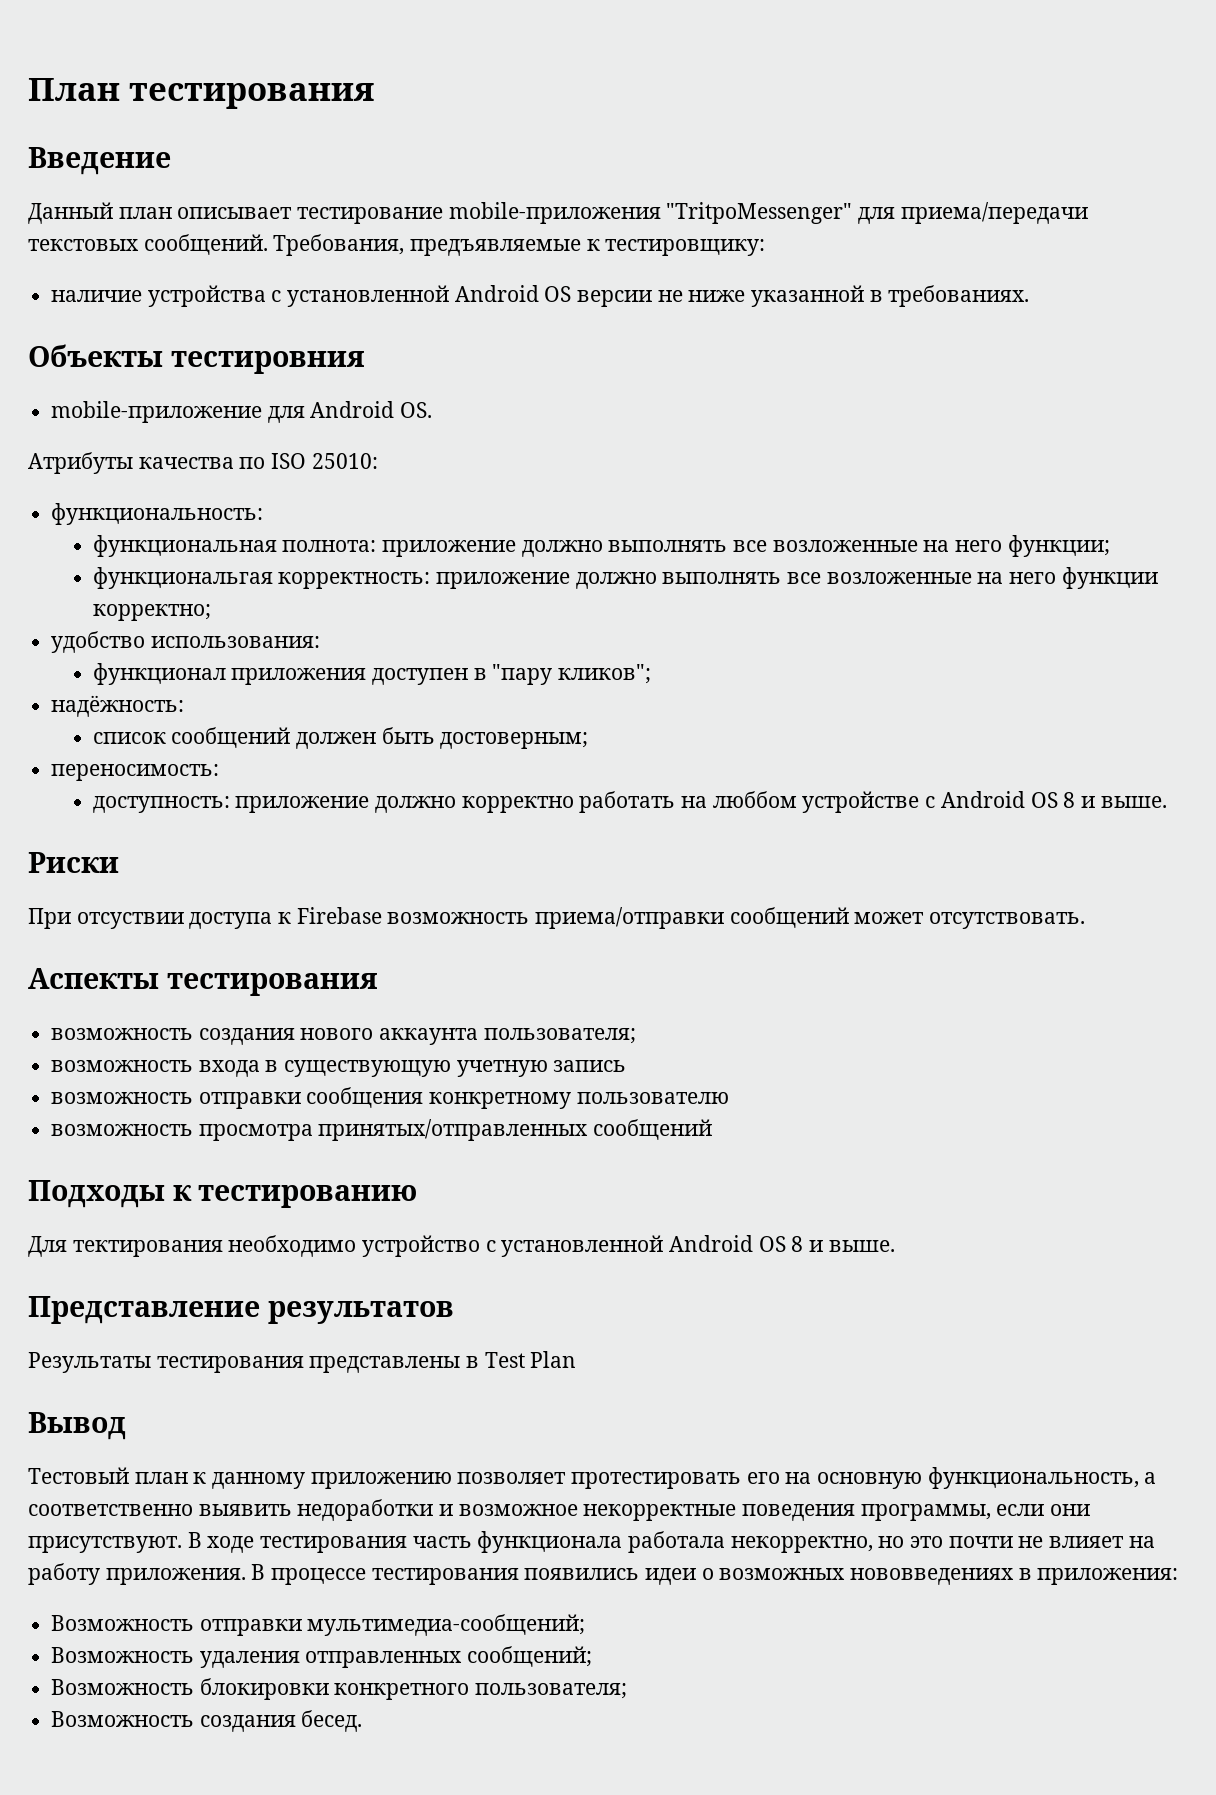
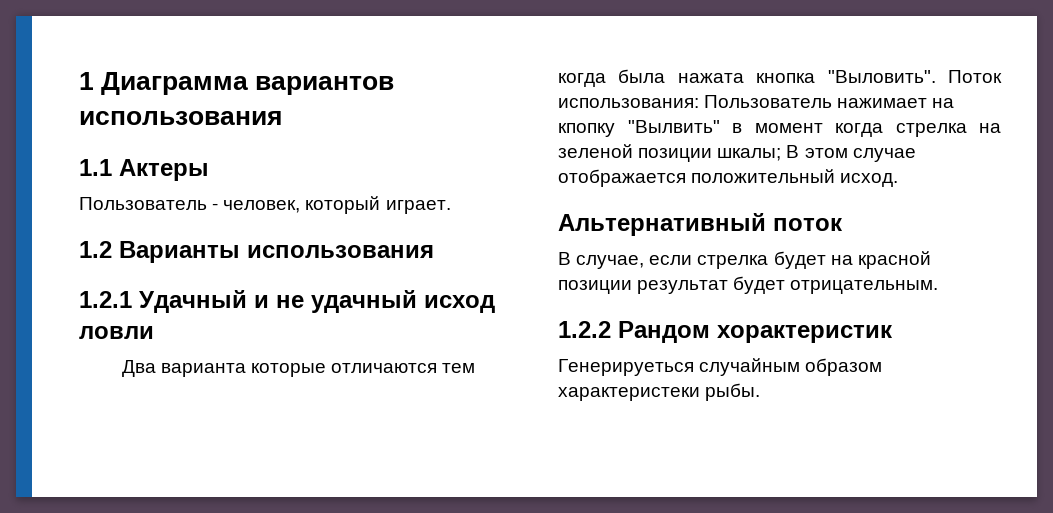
- План тестирования
- Введение
- Данный план описывает тестирование mobile-приложения "TritpoMessenger" для приема/передачи текстовых сообщений. Требования, предъявляемые к тестировщику:
- наличие устройства с установленной Android OS версии не ниже указанной в требованиях.
- Объекты тестировния
- mobile-приложение для Android OS.
- Атрибуты качества по ISO 25010:
- функциональность:
- функциональная полнота: приложение должно выполнять все возложенные на него функции;
- функциональгая корректность: приложение должно выполнять все возложенные на него функции корректно;
- удобство использования:
- функционал приложения доступен в "пару кликов";
- надёжность:
- список сообщений должен быть достоверным;
- переносимость:
- доступность: приложение должно корректно работать на люббом устройстве с Android OS 8 и выше.
- Риски
- При отсуствии доступа к Firebase возможность приема/отправки сообщений может отсутствовать.
- Аспекты тестирования
- возможность создания нового аккаунта пользователя;
- возможность входа в существующую учетную запись
- возможность отправки сообщения конкретному пользователю
- возможность просмотра принятых/отправленных сообщений
- Подходы к тестированию
- Для тектирования необходимо устройство с установленной Android OS 8 и выше.
- Представление результатов
- Результаты тестирования представлены в Test Plan
- Вывод
- Тестовый план к данному приложению позволяет протестировать его на основную функциональность, а соответственно выявить недоработки и возможное некорректные поведения программы, если они присутствуют. В ходе тестирования часть функционала работала некорректно, но это почти не влияет на работу приложения. В процессе тестирования появились идеи о возможных нововведениях в приложения:
- Возможность отправки мультимедиа-сообщений;
- Возможность удаления отправленных сообщений;
- Возможность блокировки конкретного пользователя;
- Возможность создания бесед.
+ 1 Диаграмма вариантов использования
+ 1.1 Актеры
+ Пользователь - человек, который играет.
+ 1.2 Варианты использования
+ 1.2.1 Удачный и не удачный исход ловли
+ Два варианта которые отличаются тем когда была нажата кнопка "Выловить". Поток использования: Пользователь нажимает на кпопку "Вылвить" в момент когда стрелка на зеленой позиции шкалы; В этом случае отображается положительный исход.
+ Альтернативный поток
+ В случае, если стрелка будет на красной позиции результат будет отрицательным.
+ 1.2.2 Рандом хорактеристик
+ Генерируеться случайным образом характеристеки рыбы.

